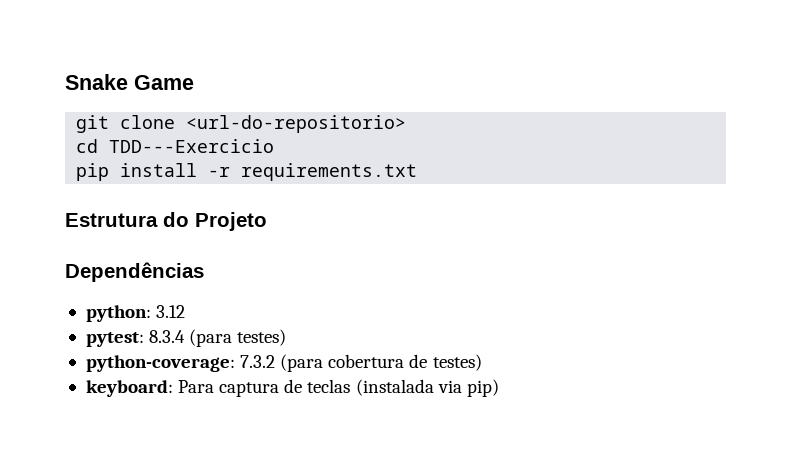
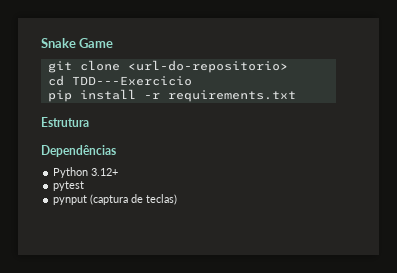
- Estrutura do Projeto
+ Estrutura
- python: 3.12
- pytest: 8.3.4 (para testes)
- python-coverage: 7.3.2 (para cobertura de testes)
- keyboard: Para captura de teclas (instalada via pip)
+ Python 3.12+
+ pytest
+ pynput (captura de teclas)

